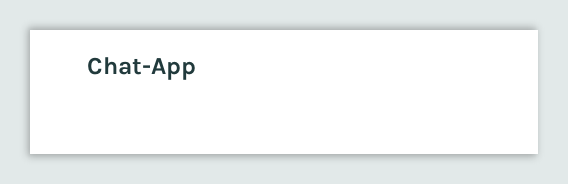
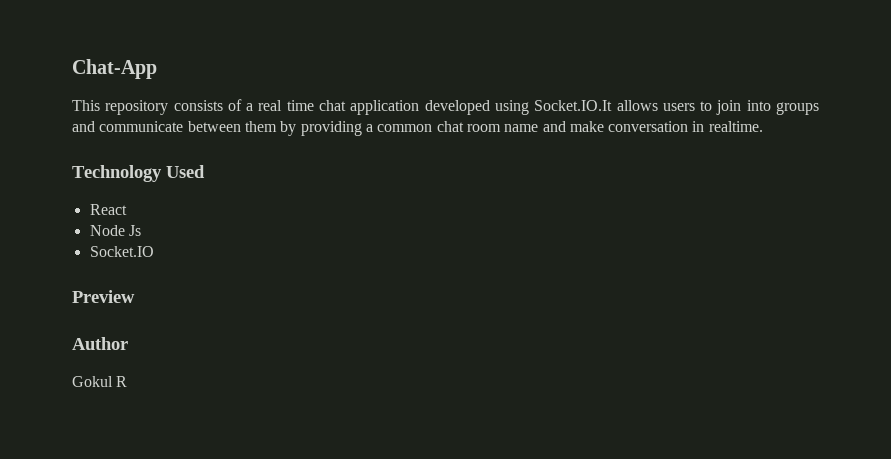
+ This repository consists of a real time chat application developed using Socket.IO.It allows users to join into groups and communicate between them by providing a common chat room name and make conversation in realtime.
+ Technology Used
+ React
+ Node Js
+ Socket.IO
+ Preview
+ Author
+ Gokul R

